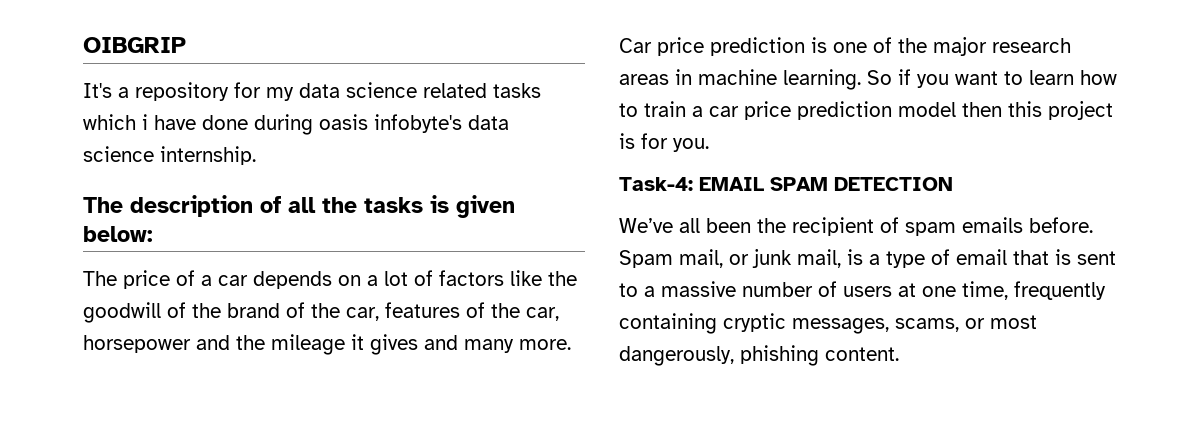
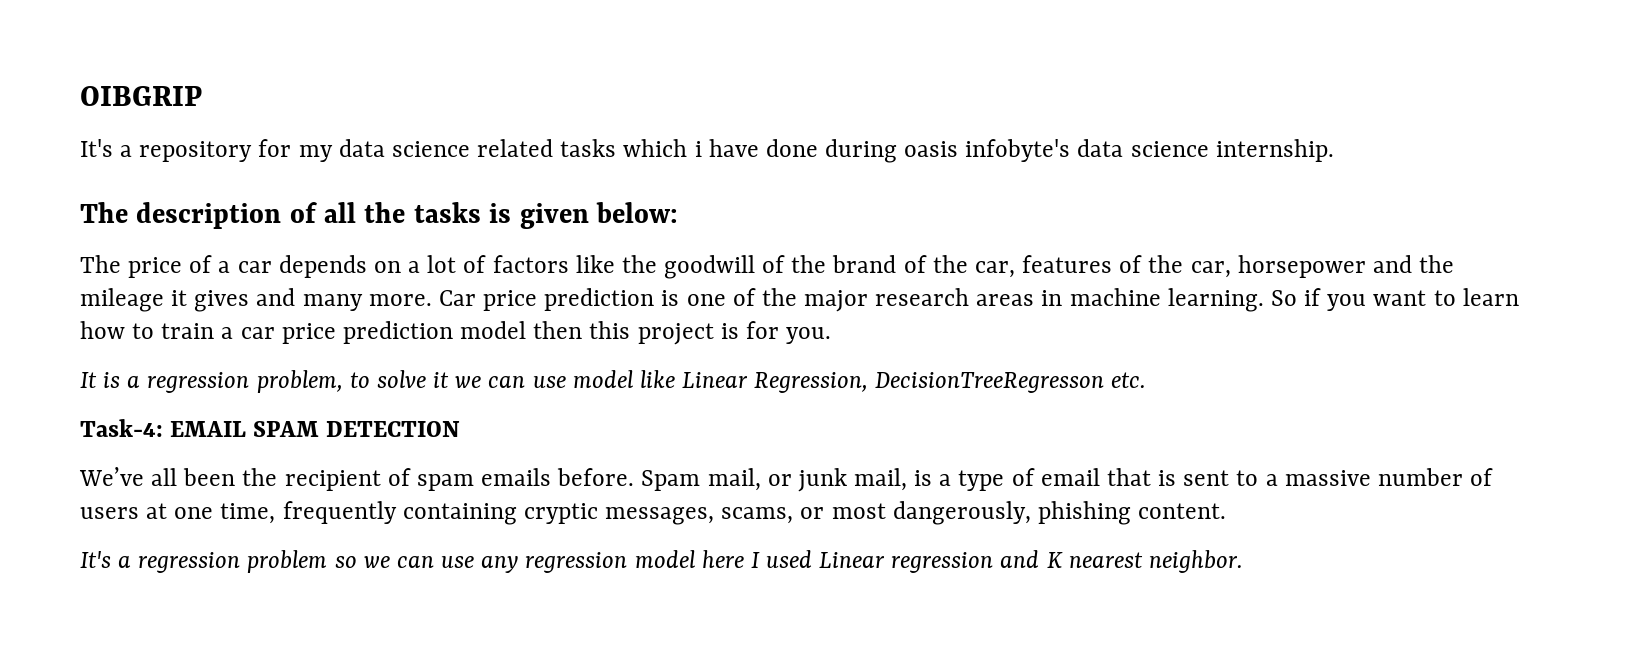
+ It is a regression problem, to solve it we can use model like Linear Regression, DecisionTreeRegresson etc.
+ It's a regression problem so we can use any regression model here I used Linear regression and K nearest neighbor.

